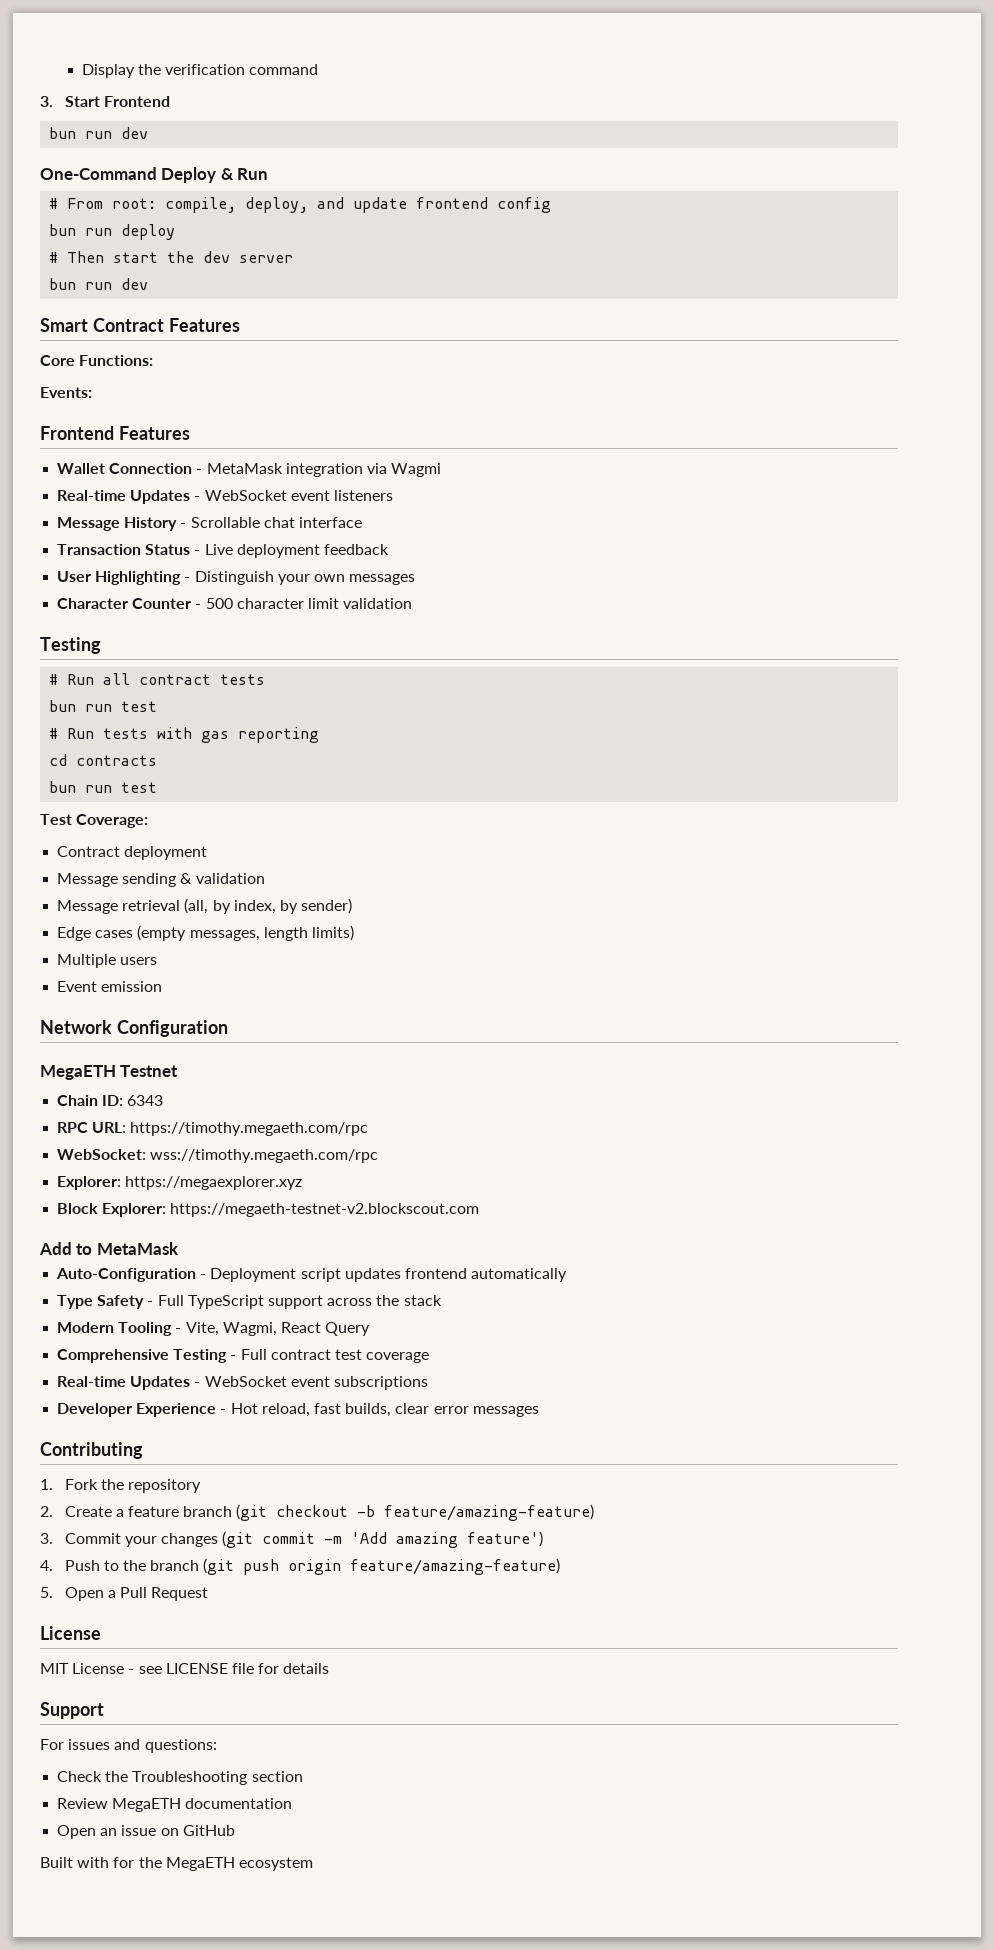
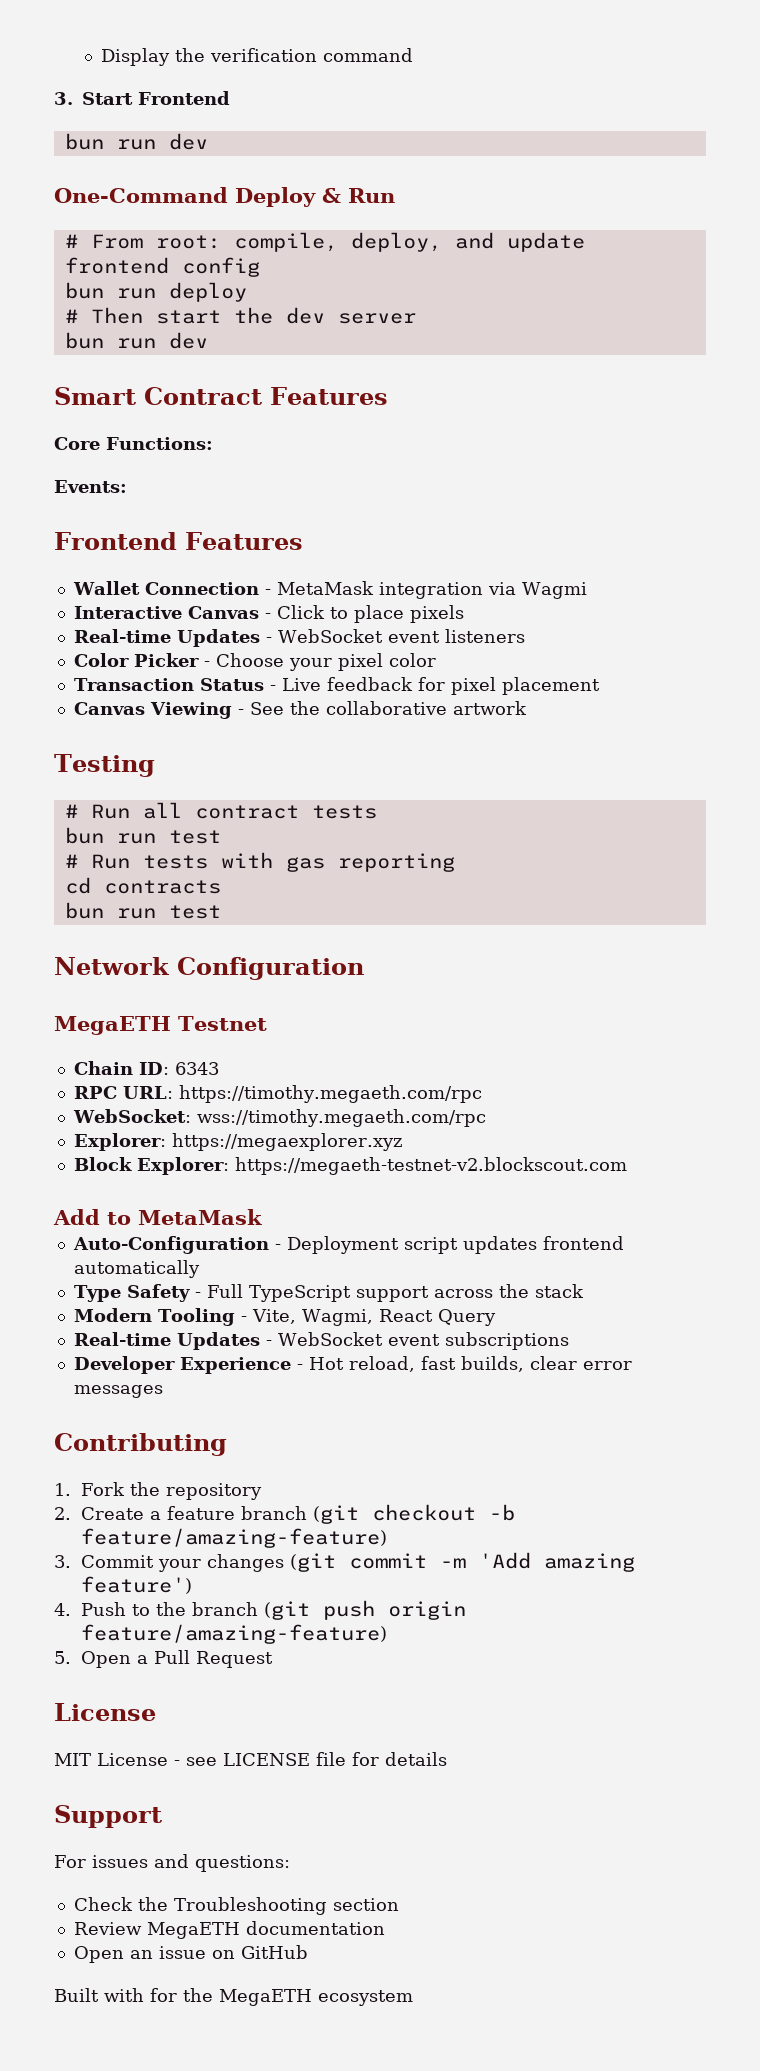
+ Interactive Canvas - Click to place pixels
- Message History - Scrollable chat interface
+ Color Picker - Choose your pixel color
- Transaction Status - Live deployment feedback
- User Highlighting - Distinguish your own messages
- Character Counter - 500 character limit validation
+ Transaction Status - Live feedback for pixel placement
+ Canvas Viewing - See the collaborative artwork
- Test Coverage:
- Contract deployment
- Message sending & validation
- Message retrieval (all, by index, by sender)
- Edge cases (empty messages, length limits)
- Multiple users
- Event emission
- Comprehensive Testing - Full contract test coverage

